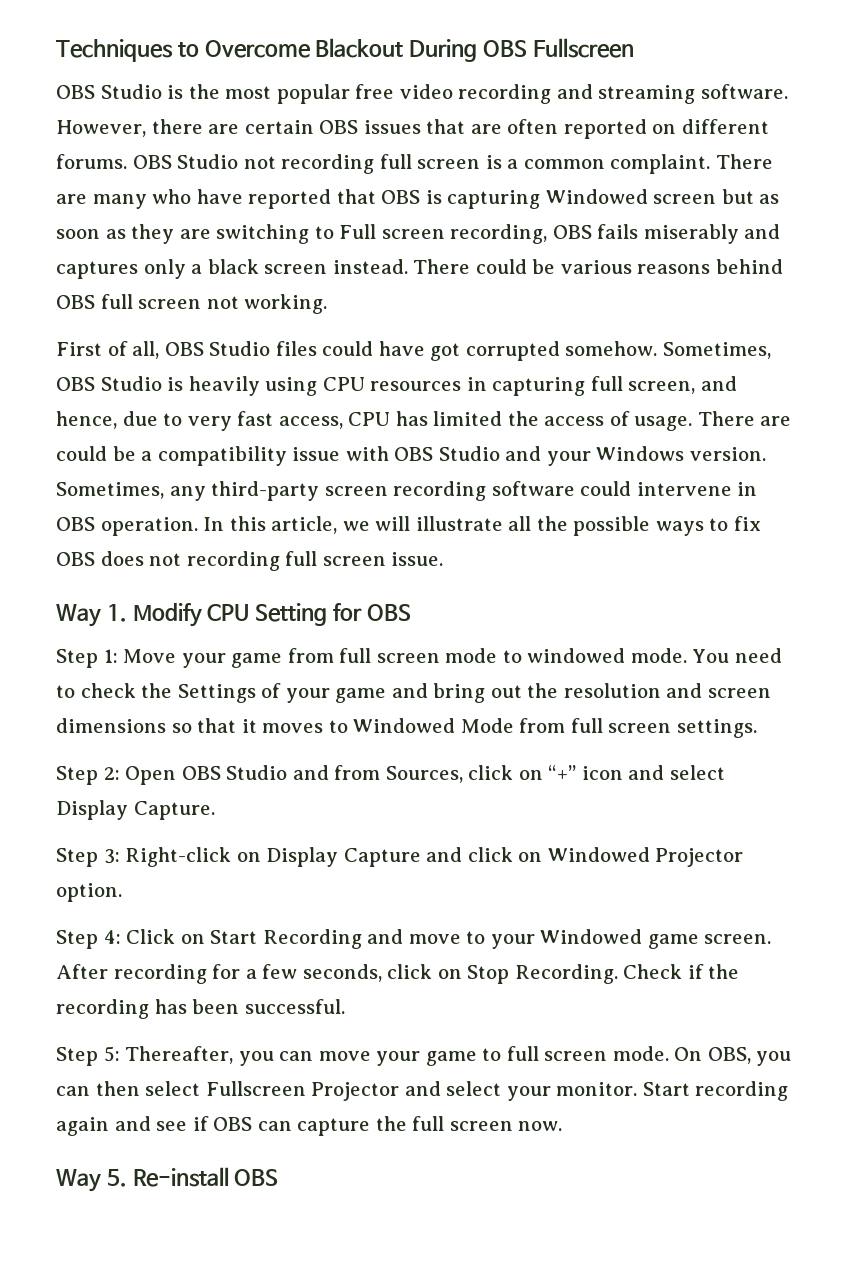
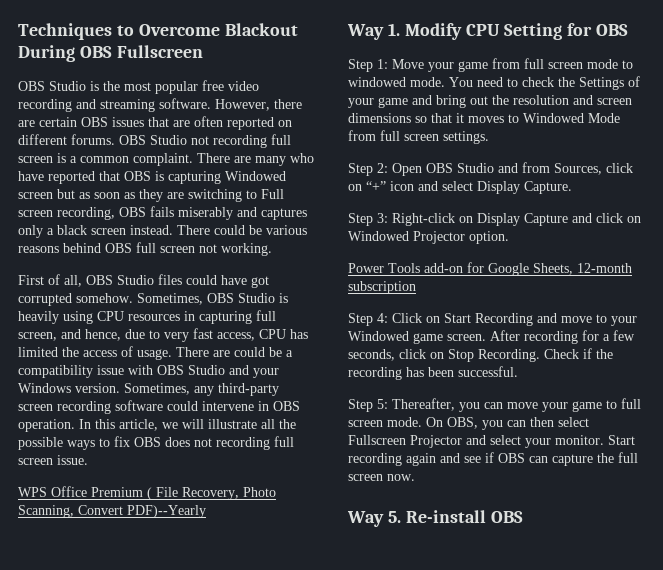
+ WPS Office Premium ( File Recovery, Photo Scanning, Convert PDF)--Yearly
+ Power Tools add-on for Google Sheets, 12-month subscription

